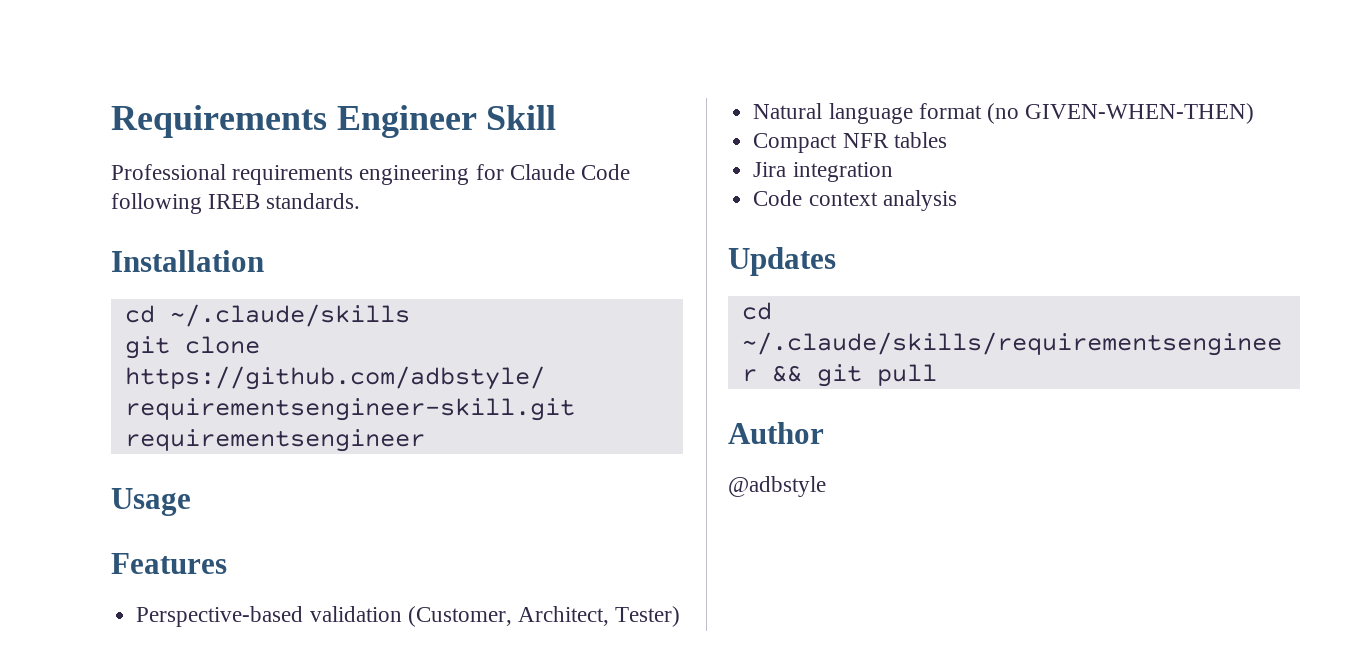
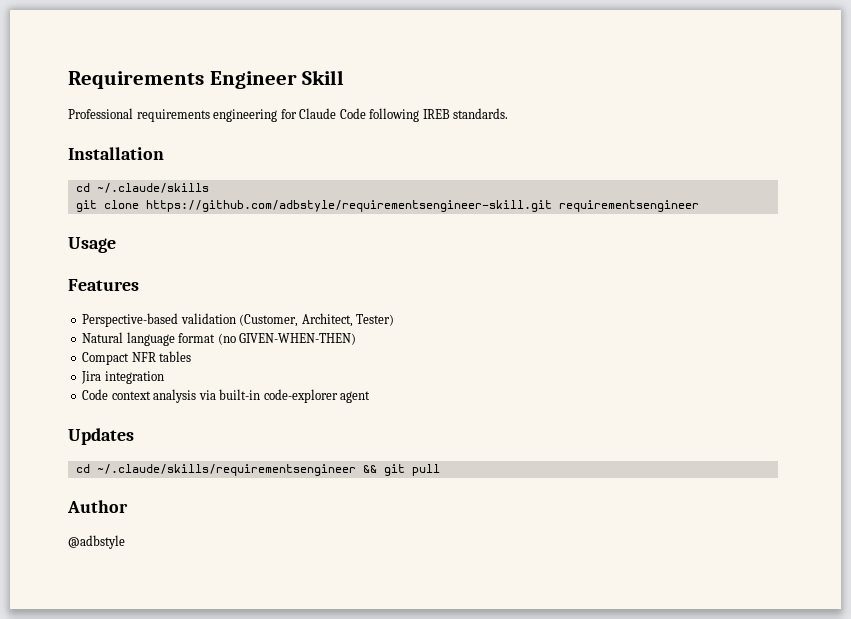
- Code context analysis
+ Code context analysis via built-in code-explorer agent

